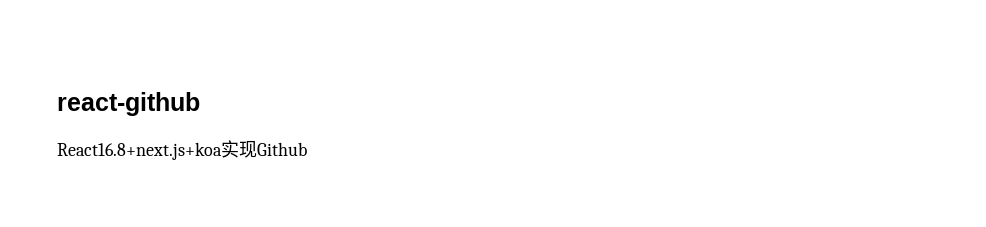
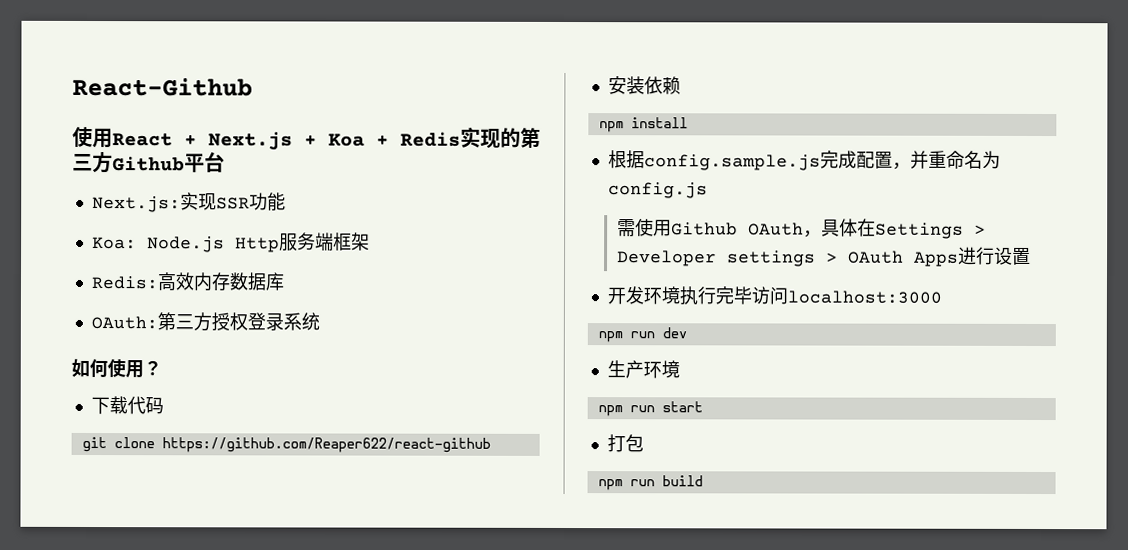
- react-github
- React16.8+next.js+koa实现Github
+ React-Github
+ 使用React + Next.js + Koa + Redis实现的第三方Github平台
+ Next.js:实现SSR功能
+ Koa: Node.js Http服务端框架
+ Redis:高效内存数据库
+ OAuth:第三方授权登录系统
+ 如何使用？
+ 下载代码
+ git clone https://github.com/Reaper622/react-github
+ 安装依赖
+ npm install
+ 根据config.sample.js完成配置，并重命名为config.js
+ 需使用Github OAuth，具体在Settings > Developer settings > OAuth Apps进行设置
+ 开发环境执行完毕访问localhost:3000
+ npm run dev
+ 生产环境
+ npm run start
+ 打包
+ npm run build

